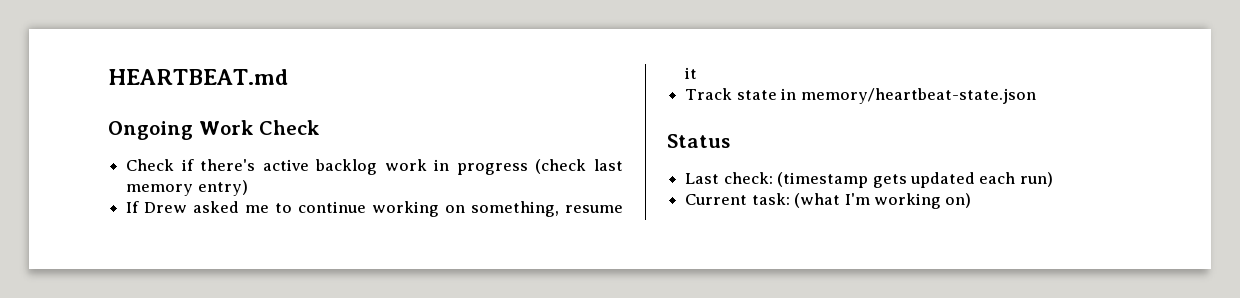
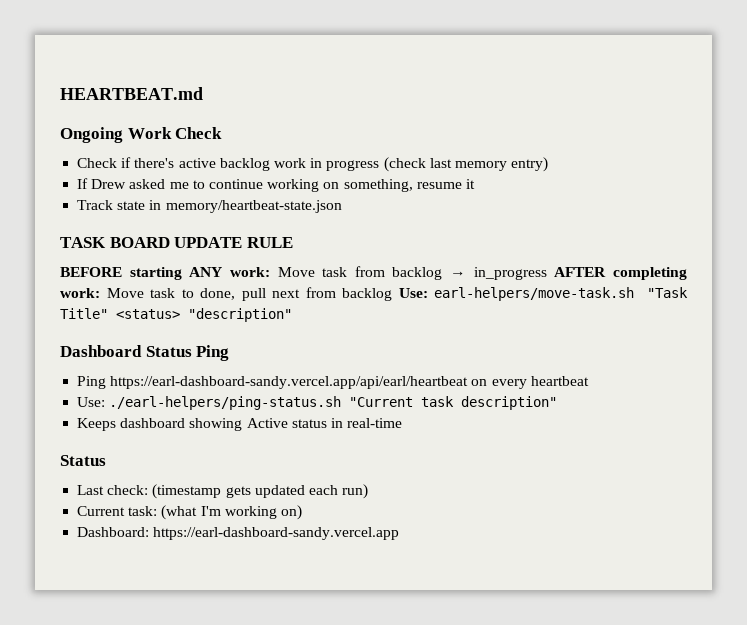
+ TASK BOARD UPDATE RULE
+ BEFORE starting ANY work: Move task from backlog → in_progress AFTER completing work: Move task to done, pull next from backlog Use: earl-helpers/move-task.sh "Task Title" <status> "description"
+ Dashboard Status Ping
+ Ping https://earl-dashboard-sandy.vercel.app/api/earl/heartbeat on every heartbeat
+ Use: ./earl-helpers/ping-status.sh "Current task description"
+ Keeps dashboard showing Active status in real-time
+ Dashboard: https://earl-dashboard-sandy.vercel.app

